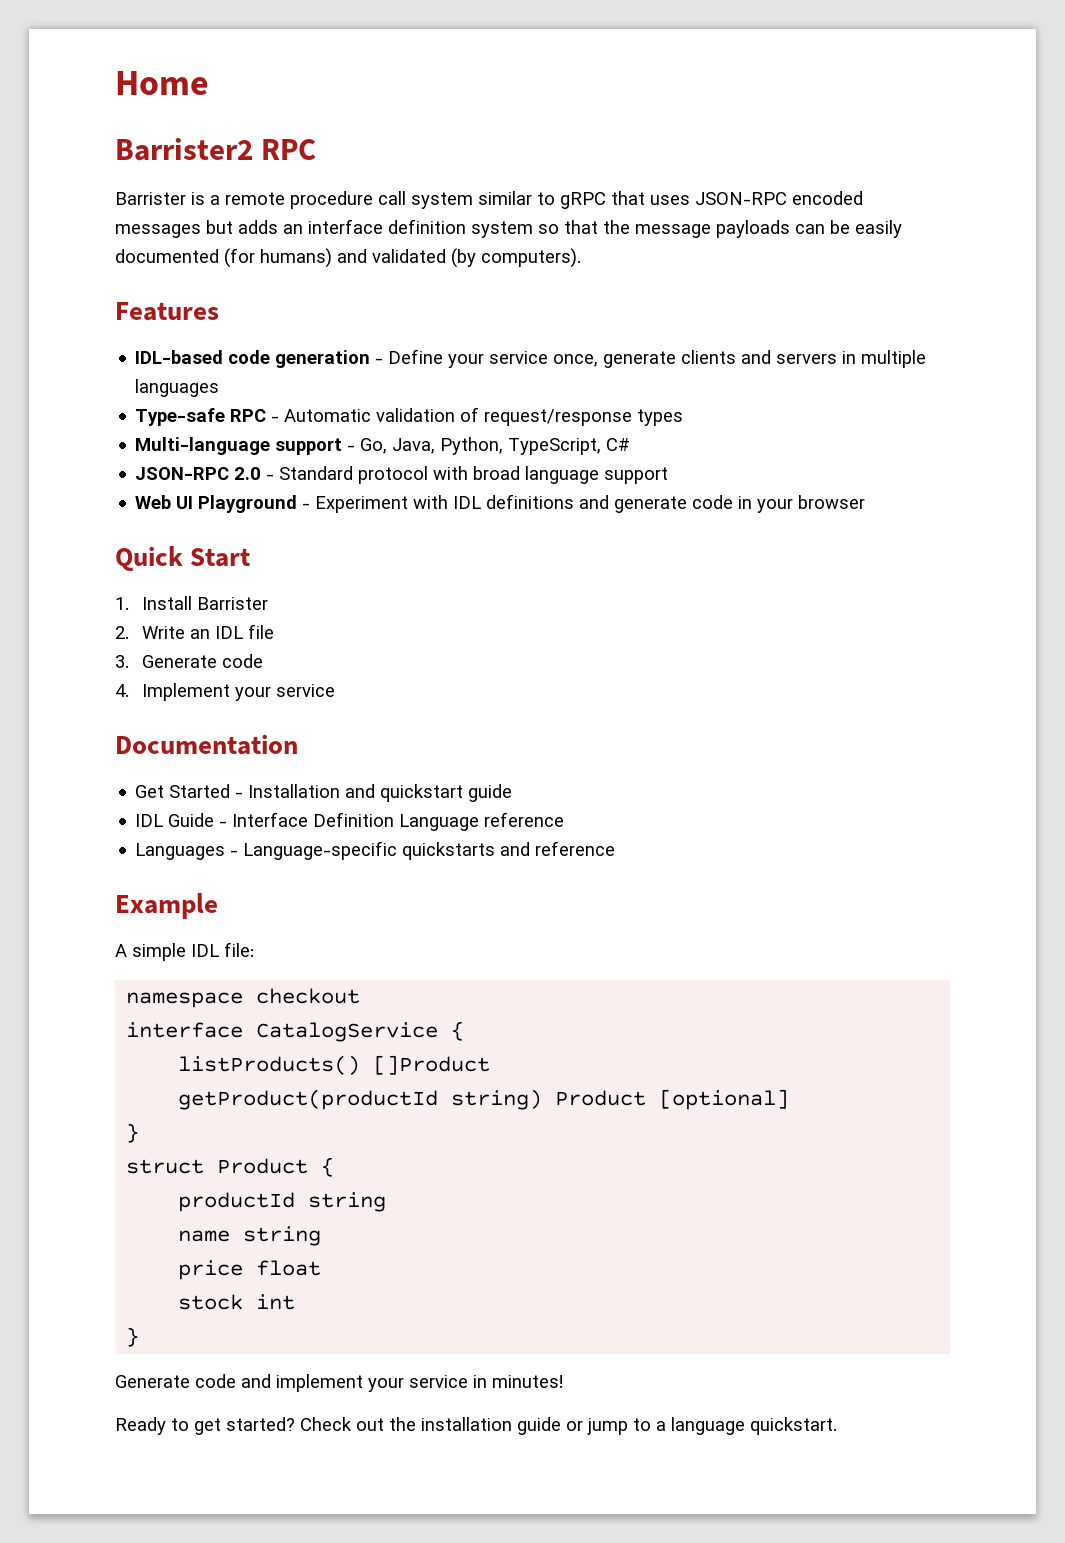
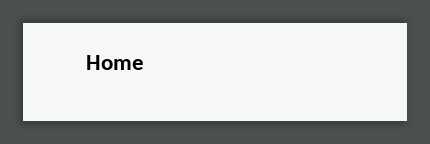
- Barrister2 RPC
- Barrister is a remote procedure call system similar to gRPC that uses JSON-RPC encoded messages but adds an interface definition system so that the message payloads can be easily documented (for humans) and validated (by computers).
- Features
- IDL-based code generation - Define your service once, generate clients and servers in multiple languages
- Type-safe RPC - Automatic validation of request/response types
- Multi-language support - Go, Java, Python, TypeScript, C#
- JSON-RPC 2.0 - Standard protocol with broad language support
- Web UI Playground - Experiment with IDL definitions and generate code in your browser
- Quick Start
- 1. Install Barrister
- 2. Write an IDL file
- 3. Generate code
- 4. Implement your service
- Documentation
- Get Started - Installation and quickstart guide
- IDL Guide - Interface Definition Language reference
- Languages - Language-specific quickstarts and reference
- Example
- A simple IDL file:
- namespace checkout
- interface CatalogService {
- listProducts() []Product
- getProduct(productId string) Product [optional]
- }
- struct Product {
- productId string
- name string
- price float
- stock int
- }
- Generate code and implement your service in minutes!
- Ready to get started? Check out the installation guide or jump to a language quickstart.

